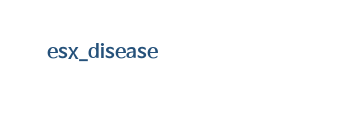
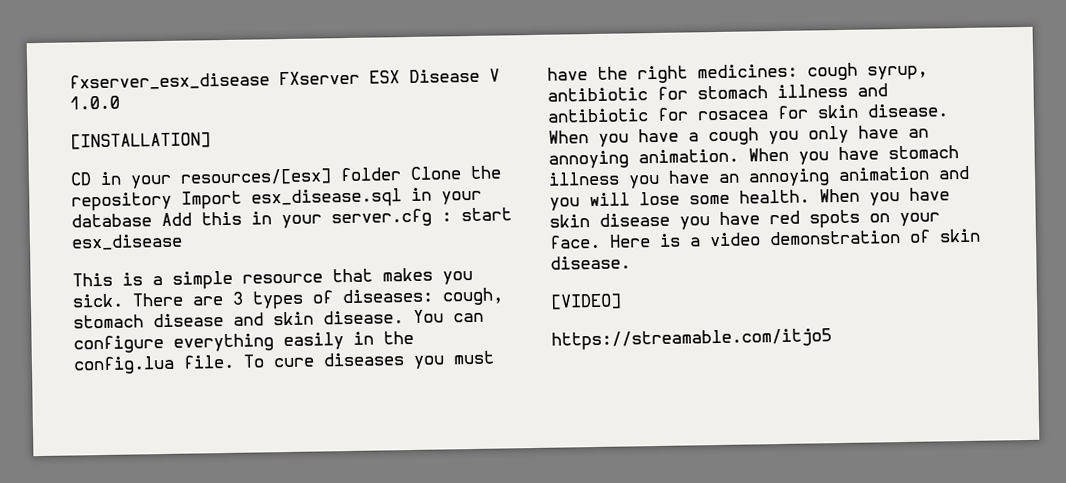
- esx_disease
+ fxserver_esx_disease FXserver ESX Disease V 1.0.0
+ [INSTALLATION]
+ CD in your resources/[esx] folder Clone the repository Import esx_disease.sql in your database Add this in your server.cfg : start esx_disease
+ This is a simple resource that makes you sick. There are 3 types of diseases: cough, stomach disease and skin disease. You can configure everything easily in the config.lua file. To cure diseases you must have the right medicines: cough syrup, antibiotic for stomach illness and antibiotic for rosacea for skin disease. When you have a cough you only have an annoying animation. When you have stomach illness you have an annoying animation and you will lose some health. When you have skin disease you have red spots on your face. Here is a video demonstration of skin disease.
+ [VIDEO]
+ https://streamable.com/itjo5

